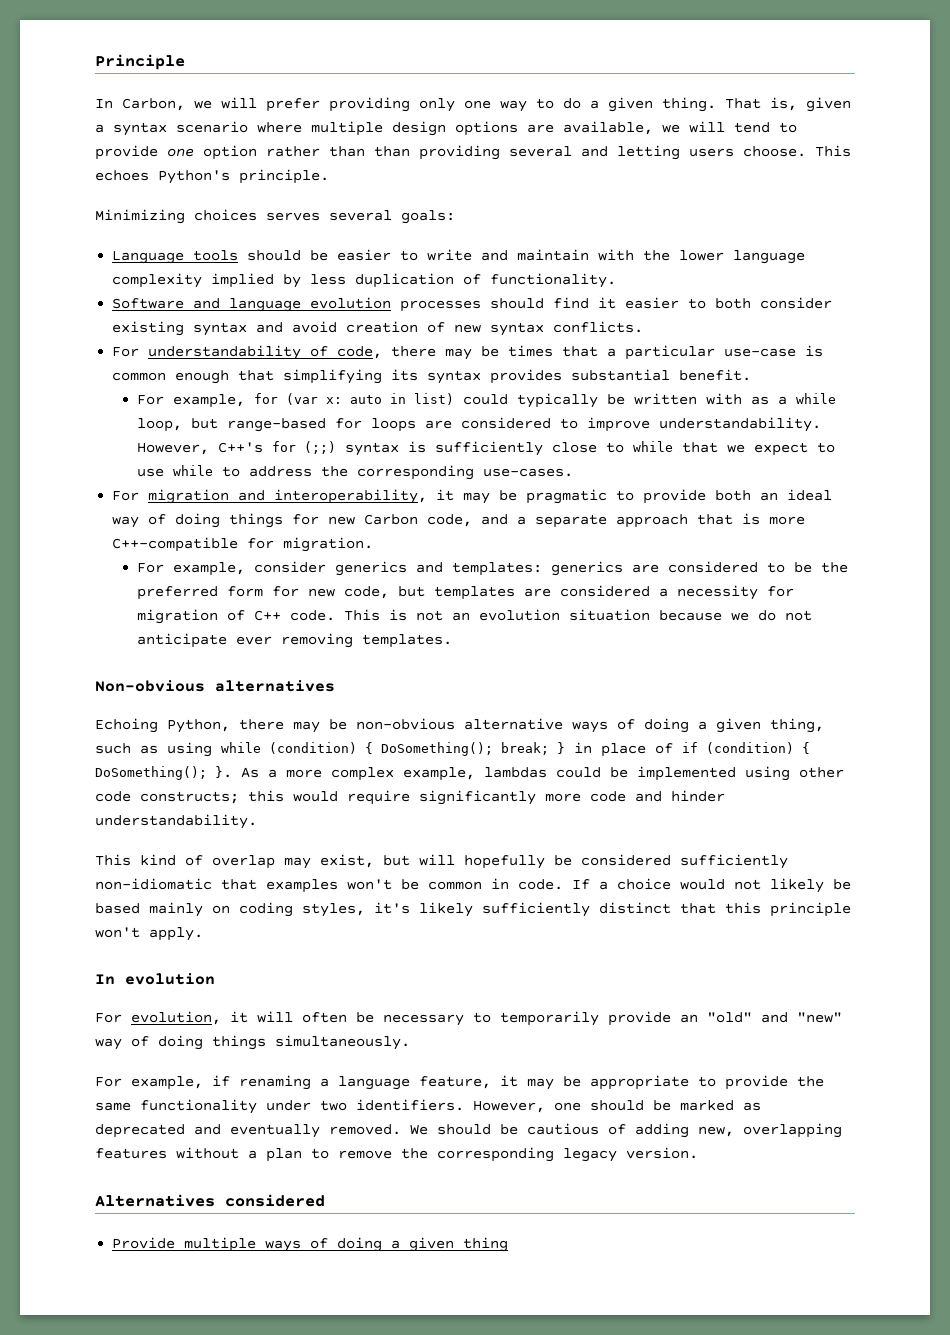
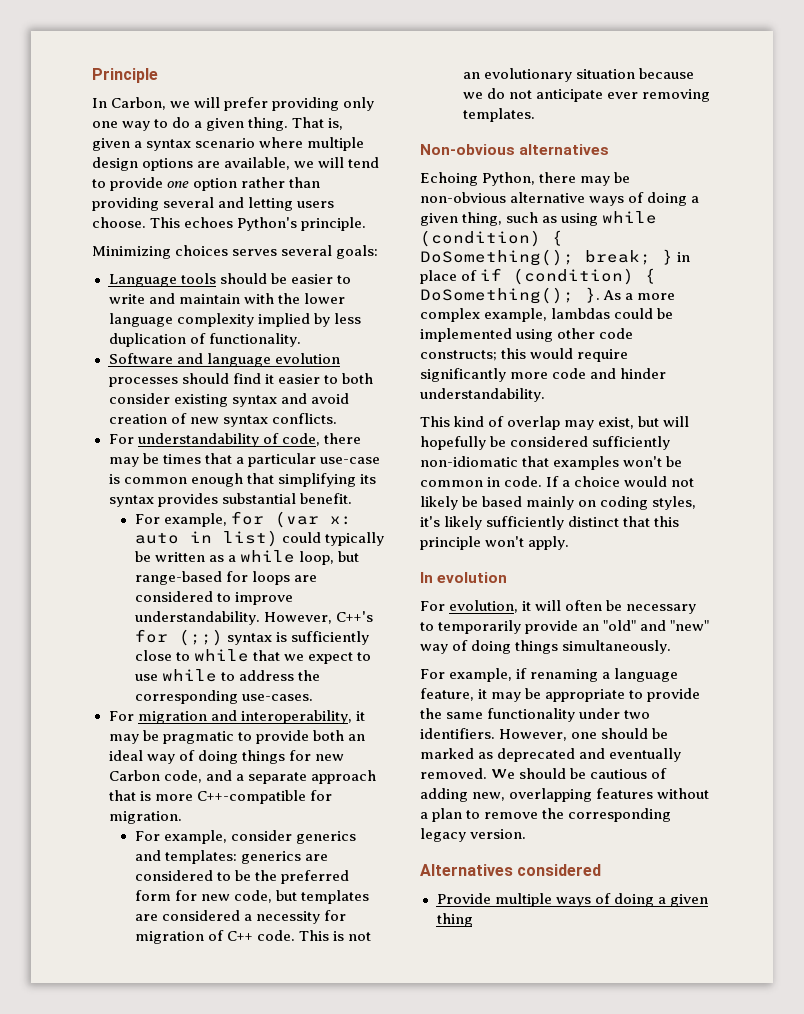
- That is, given a syntax scenario where multiple design options are available, we will tend to provide one option rather than than providing several and letting users choose.
+ That is, given a syntax scenario where multiple design options are available, we will tend to provide one option rather than providing several and letting users choose.
- For example, for (var x: auto in list) could typically be written with as a while loop, but range-based for loops are considered to improve understandability.
+ For example, for (var x: auto in list) could typically be written as a while loop, but range-based for loops are considered to improve understandability.
- This is not an evolution situation because we do not anticipate ever removing templates.
+ This is not an evolutionary situation because we do not anticipate ever removing templates.

